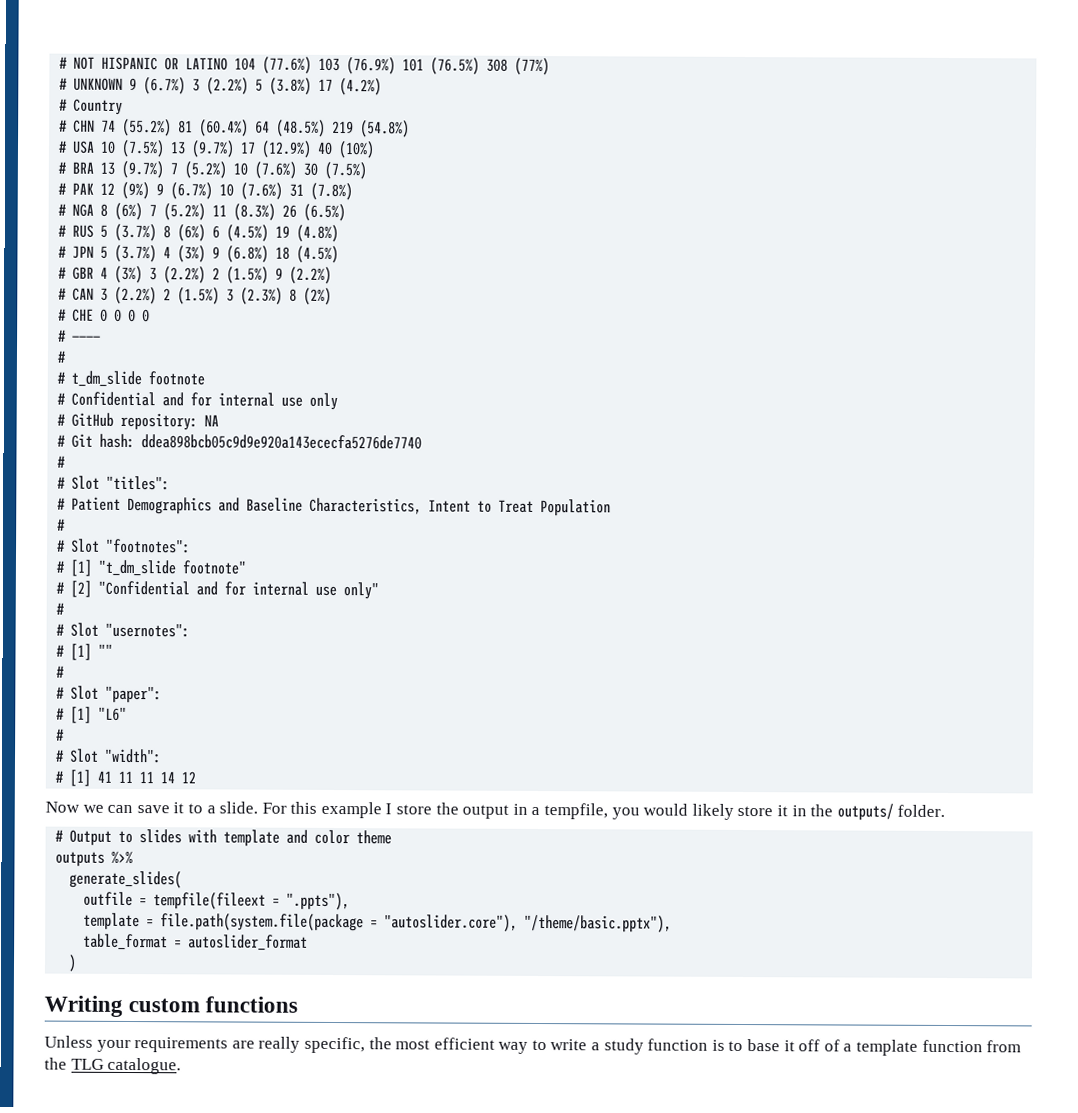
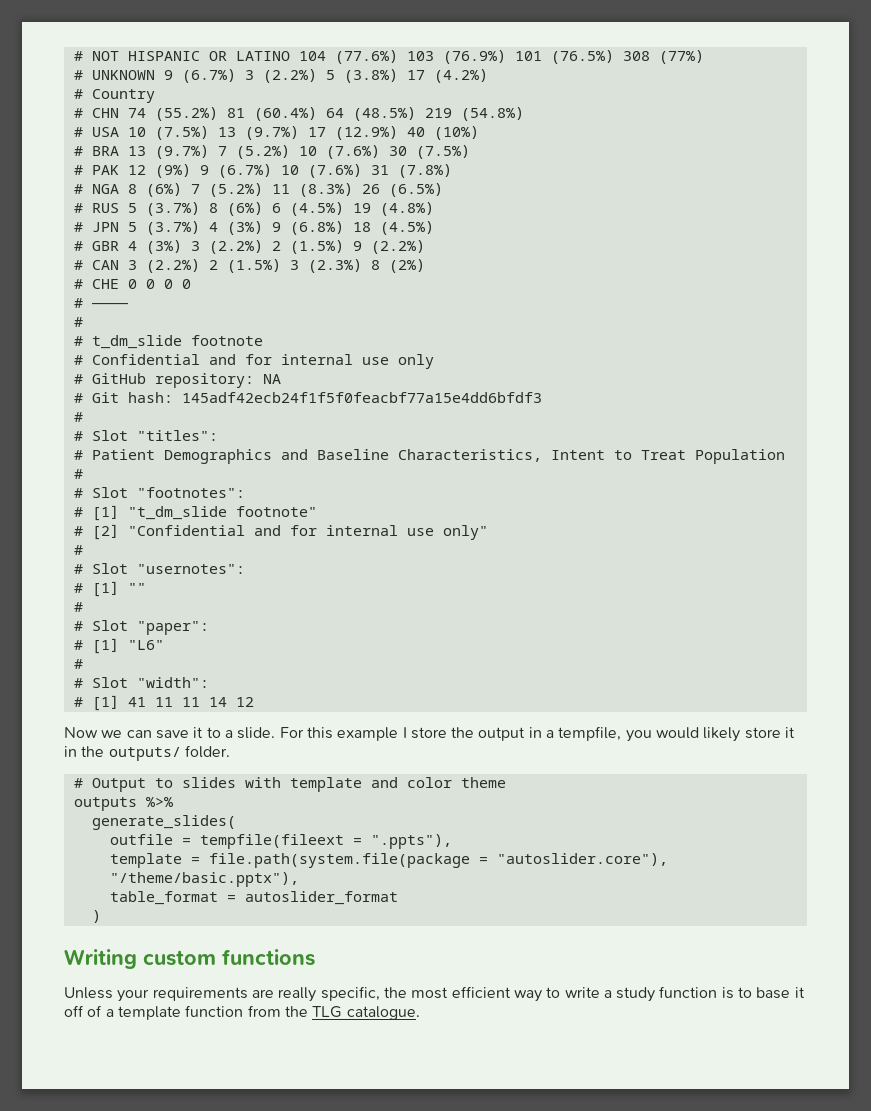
- # Git hash: ddea898bcb05c9d9e920a143ececfa5276de7740
+ # Git hash: 145adf42ecb24f1f5f0feacbf77a15e4dd6bfdf3

